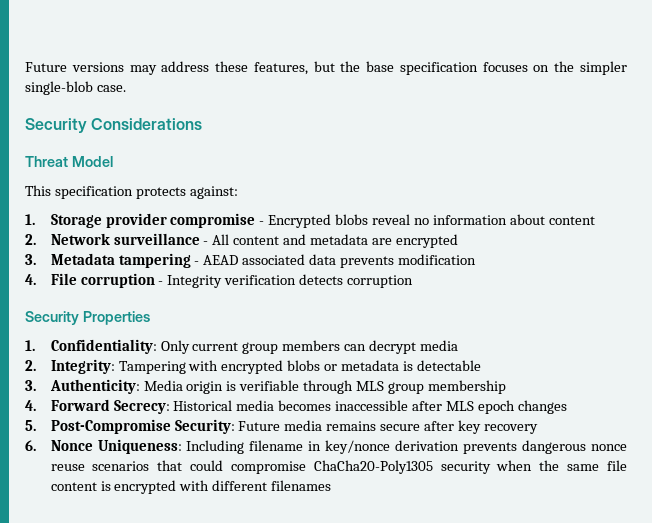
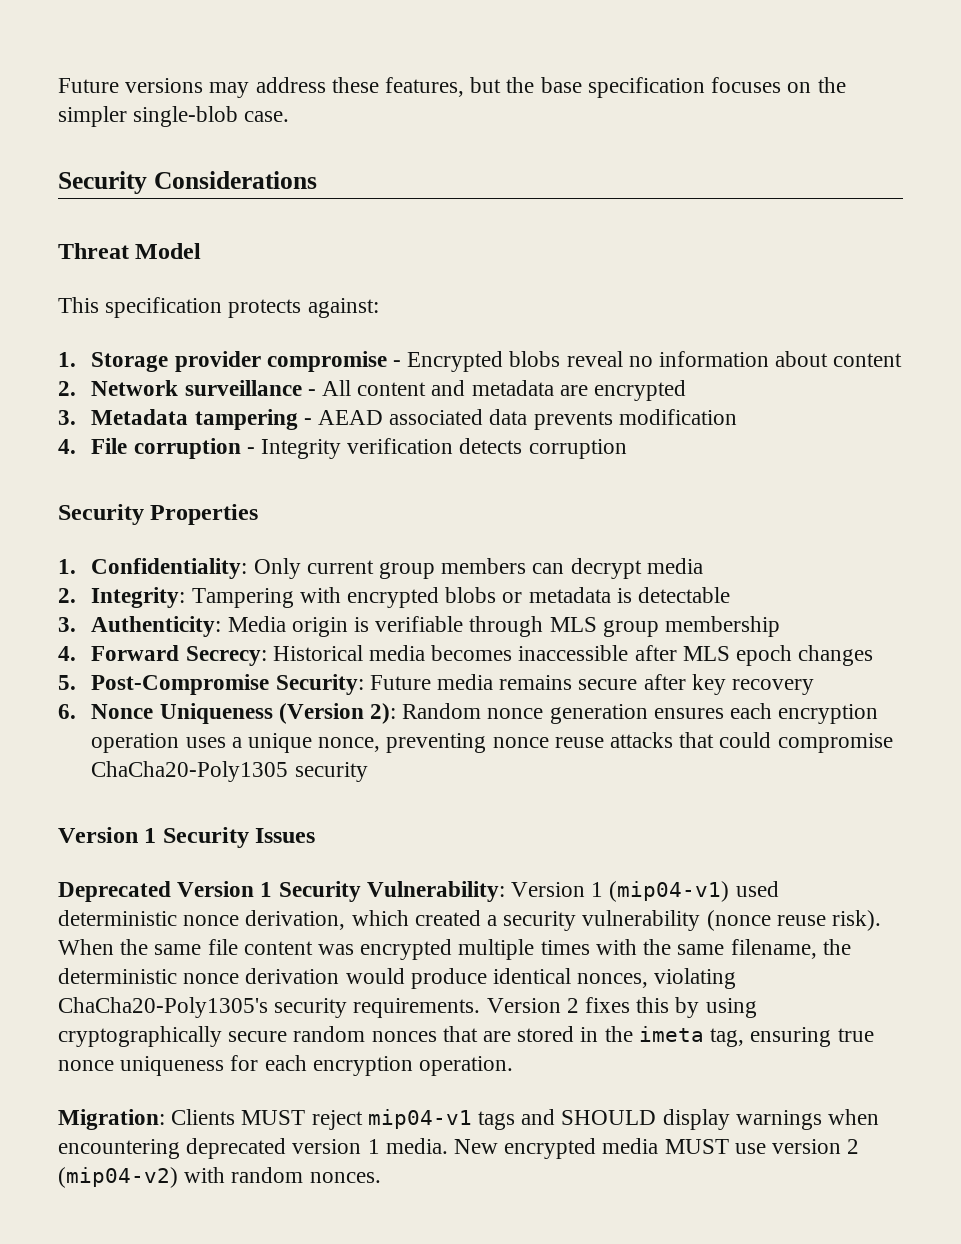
- 6. Nonce Uniqueness: Including filename in key/nonce derivation prevents dangerous nonce reuse scenarios that could compromise ChaCha20-Poly1305 security when the same file content is encrypted with different filenames
+ 6. Nonce Uniqueness (Version 2): Random nonce generation ensures each encryption operation uses a unique nonce, preventing nonce reuse attacks that could compromise ChaCha20-Poly1305 security
+ Version 1 Security Issues
+ Deprecated Version 1 Security Vulnerability: Version 1 (mip04-v1) used deterministic nonce derivation, which created a security vulnerability (nonce reuse risk). When the same file content was encrypted multiple times with the same filename, the deterministic nonce derivation would produce identical nonces, violating ChaCha20-Poly1305's security requirements. Version 2 fixes this by using cryptographically secure random nonces that are stored in the imeta tag, ensuring true nonce uniqueness for each encryption operation.
+ Migration: Clients MUST reject mip04-v1 tags and SHOULD display warnings when encountering deprecated version 1 media. New encrypted media MUST use version 2 (mip04-v2) with random nonces.

